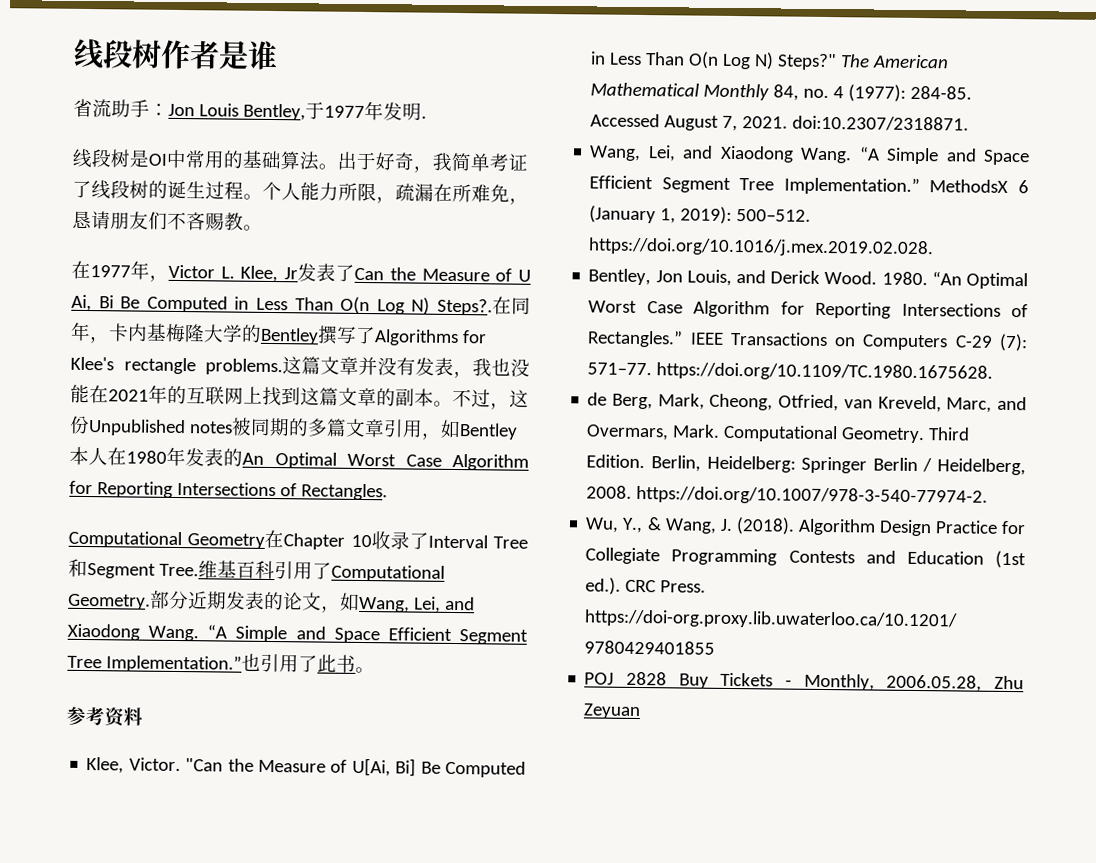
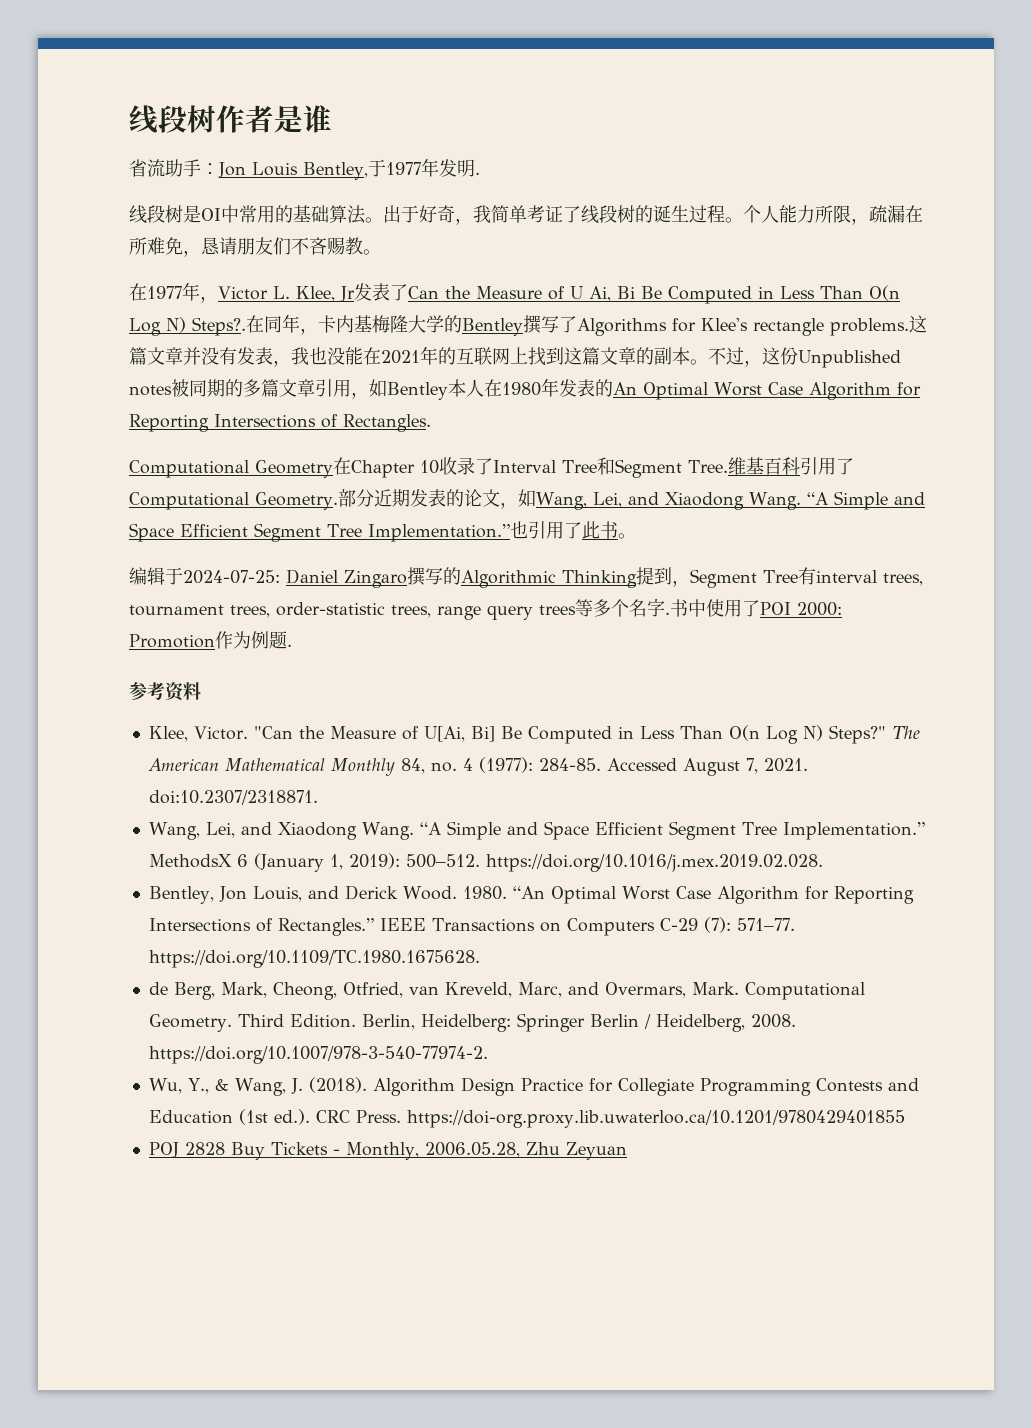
+ 编辑于2024-07-25: Daniel Zingaro撰写的Algorithmic Thinking提到，Segment Tree有interval trees, tournament trees, order-statistic trees, range query trees等多个名字.书中使用了POI 2000: Promotion作为例题.

